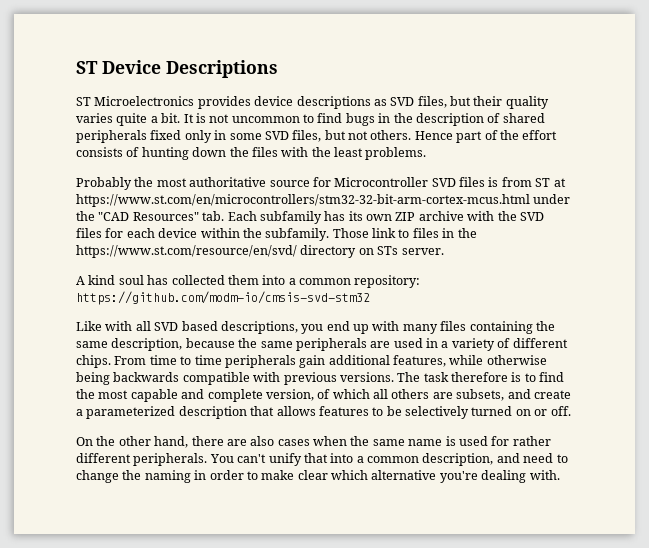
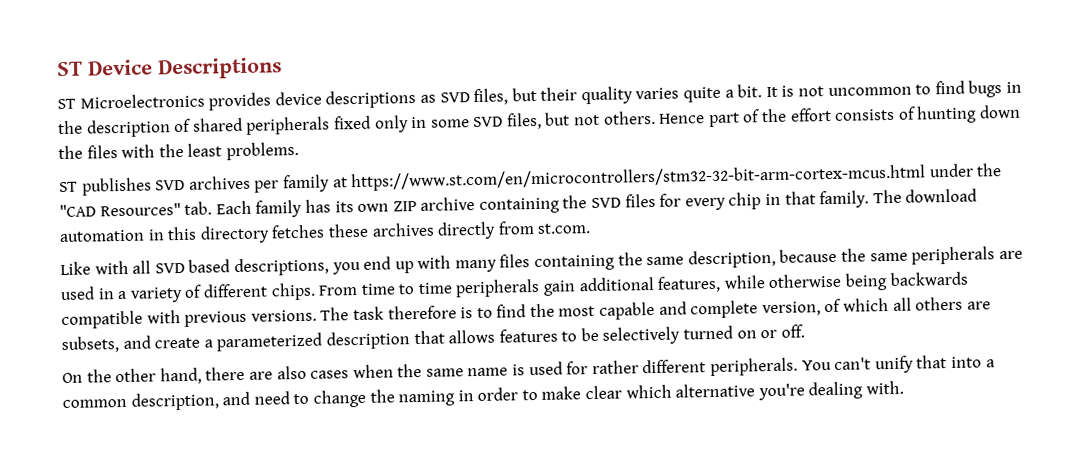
- Probably the most authoritative source for Microcontroller SVD files is from ST at https://www.st.com/en/microcontrollers/stm32-32-bit-arm-cortex-mcus.html under the "CAD Resources" tab. Each subfamily has its own ZIP archive with the SVD files for each device within the subfamily. Those link to files in the https://www.st.com/resource/en/svd/ directory on STs server.
- A kind soul has collected them into a common repository: https://github.com/modm-io/cmsis-svd-stm32
+ ST publishes SVD archives per family at https://www.st.com/en/microcontrollers/stm32-32-bit-arm-cortex-mcus.html under the "CAD Resources" tab. Each family has its own ZIP archive containing the SVD files for every chip in that family. The download automation in this directory fetches these archives directly from st.com.

